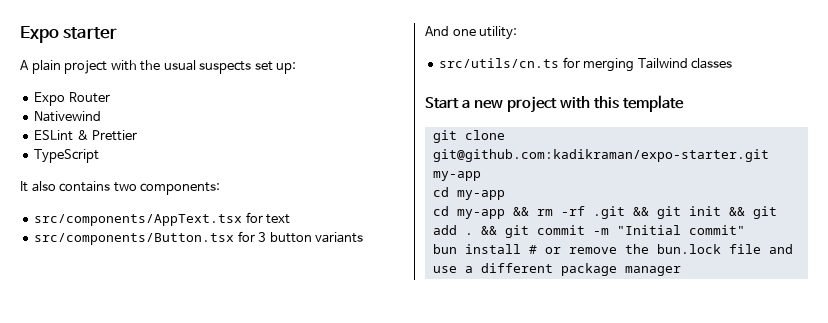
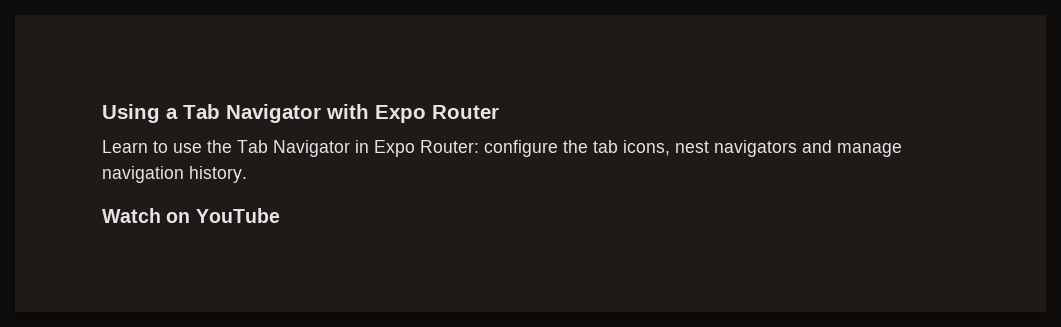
- Expo starter
- A plain project with the usual suspects set up:
- Expo Router
- Nativewind
- ESLint & Prettier
- TypeScript
- It also contains two components:
- src/components/AppText.tsx for text
- src/components/Button.tsx for 3 button variants
- And one utility:
- src/utils/cn.ts for merging Tailwind classes
- Start a new project with this template
- git clone git@github.com:kadikraman/expo-starter.git my-app
- cd my-app
- cd my-app && rm -rf .git && git init && git add . && git commit -m "Initial commit"
- bun install # or remove the bun.lock file and use a different package manager
+ Using a Tab Navigator with Expo Router
+ Learn to use the Tab Navigator in Expo Router: configure the tab icons, nest navigators and manage navigation history.
+ Watch on YouTube

